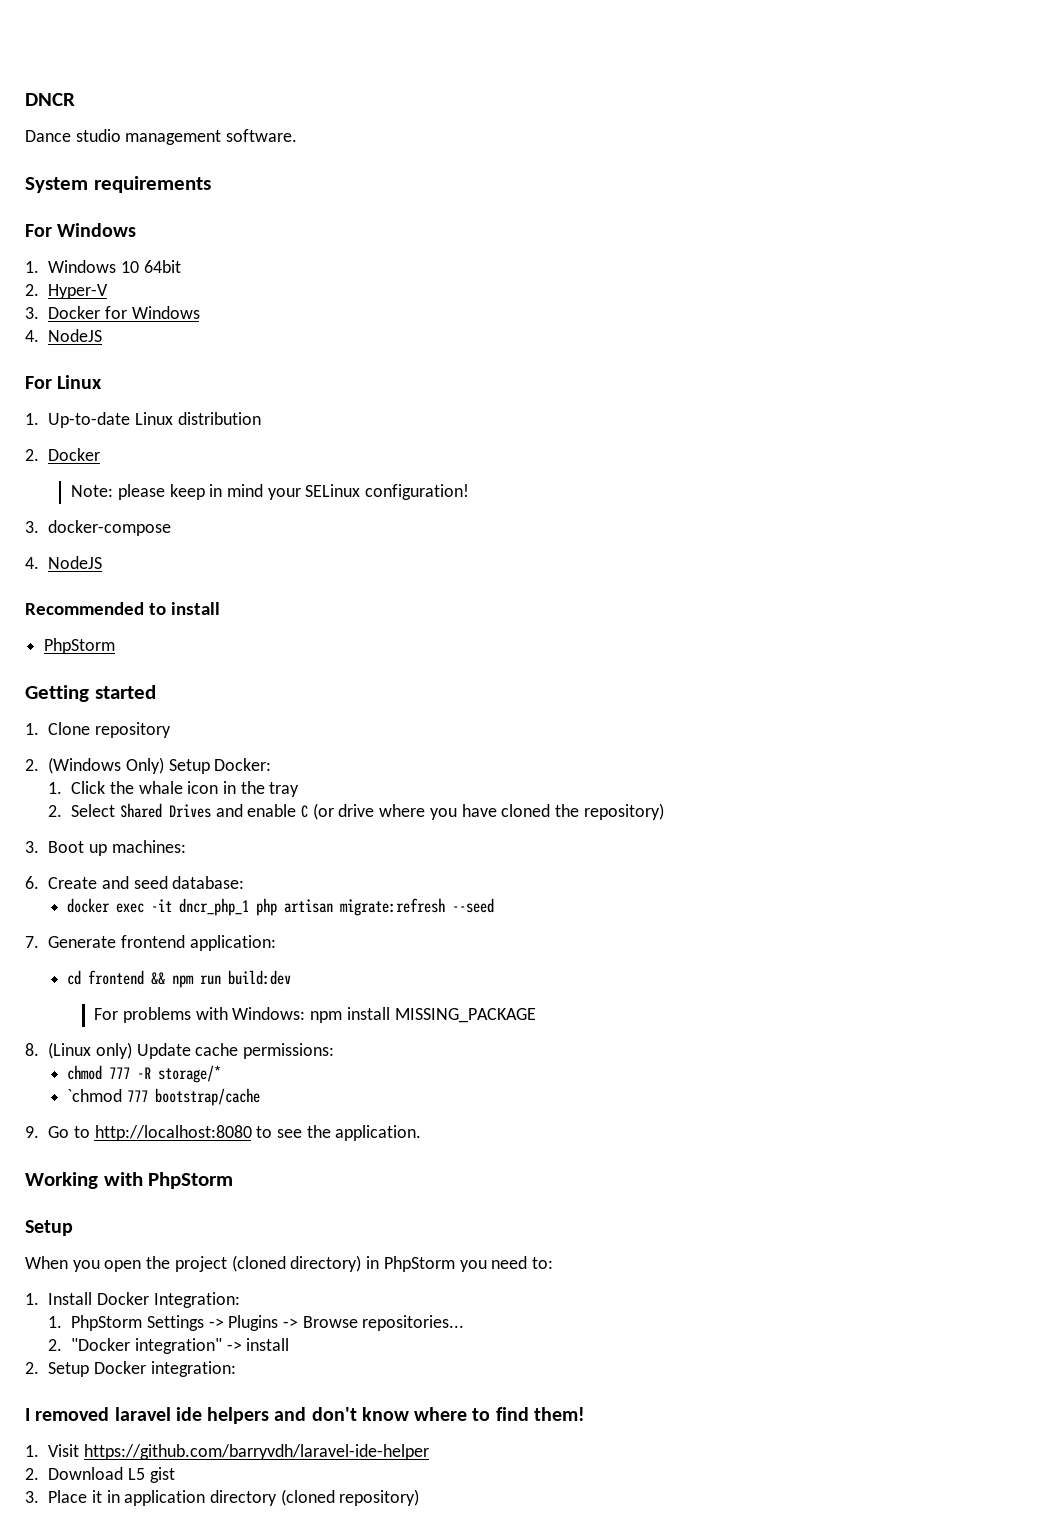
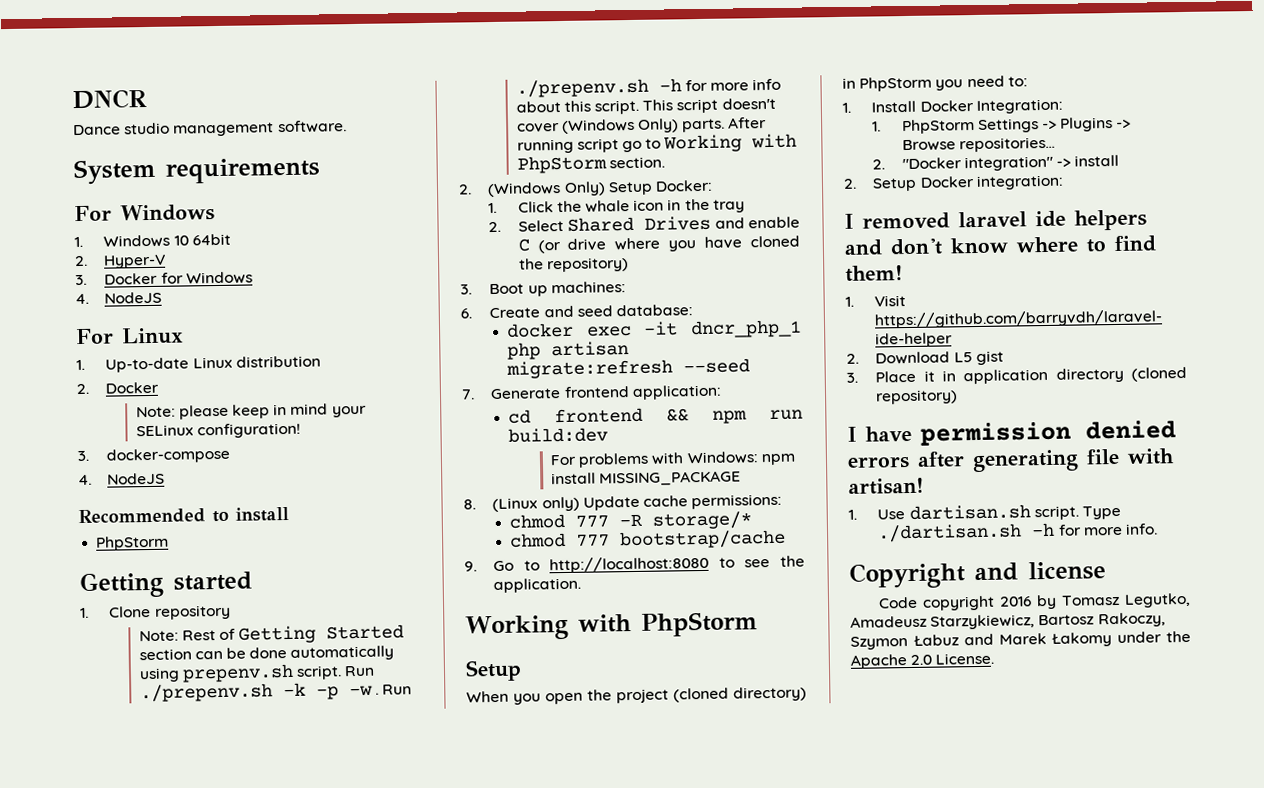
+ Note: Rest of Getting Started section can be done automatically using prepenv.sh script. Run ./prepenv.sh -k -p -w . Run ./prepenv.sh -h for more info about this script. This script doesn't cover (Windows Only) parts. After running script go to Working with PhpStorm section.
- `chmod 777 bootstrap/cache
+ chmod 777 bootstrap/cache
+ I have permission denied errors after generating file with artisan!
+ 1. Use dartisan.sh script. Type ./dartisan.sh -h for more info.
+ Copyright and license
+ Code copyright 2016 by Tomasz Legutko, Amadeusz Starzykiewicz, Bartosz Rakoczy, Szymon Łabuz and Marek Łakomy under the Apache 2.0 License.

